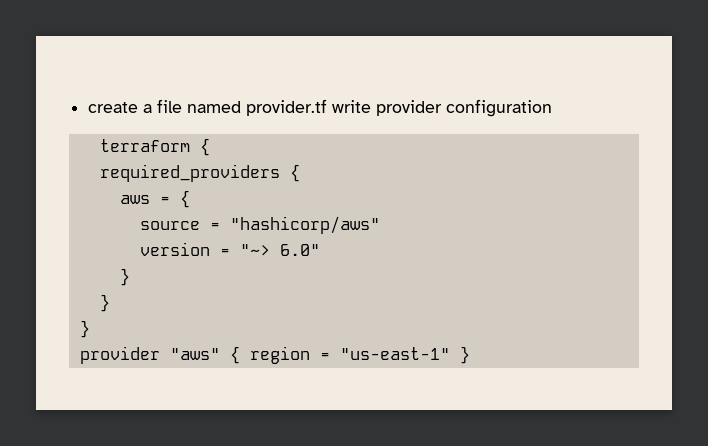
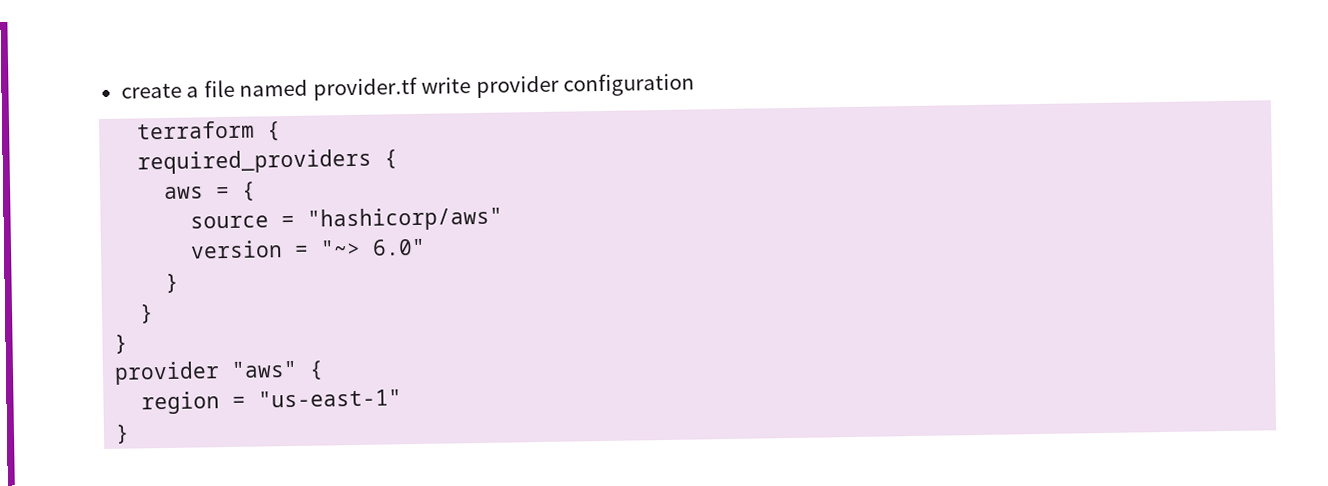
- provider "aws" { region = "us-east-1" }
+ provider "aws" {
+ region = "us-east-1"
+ }

